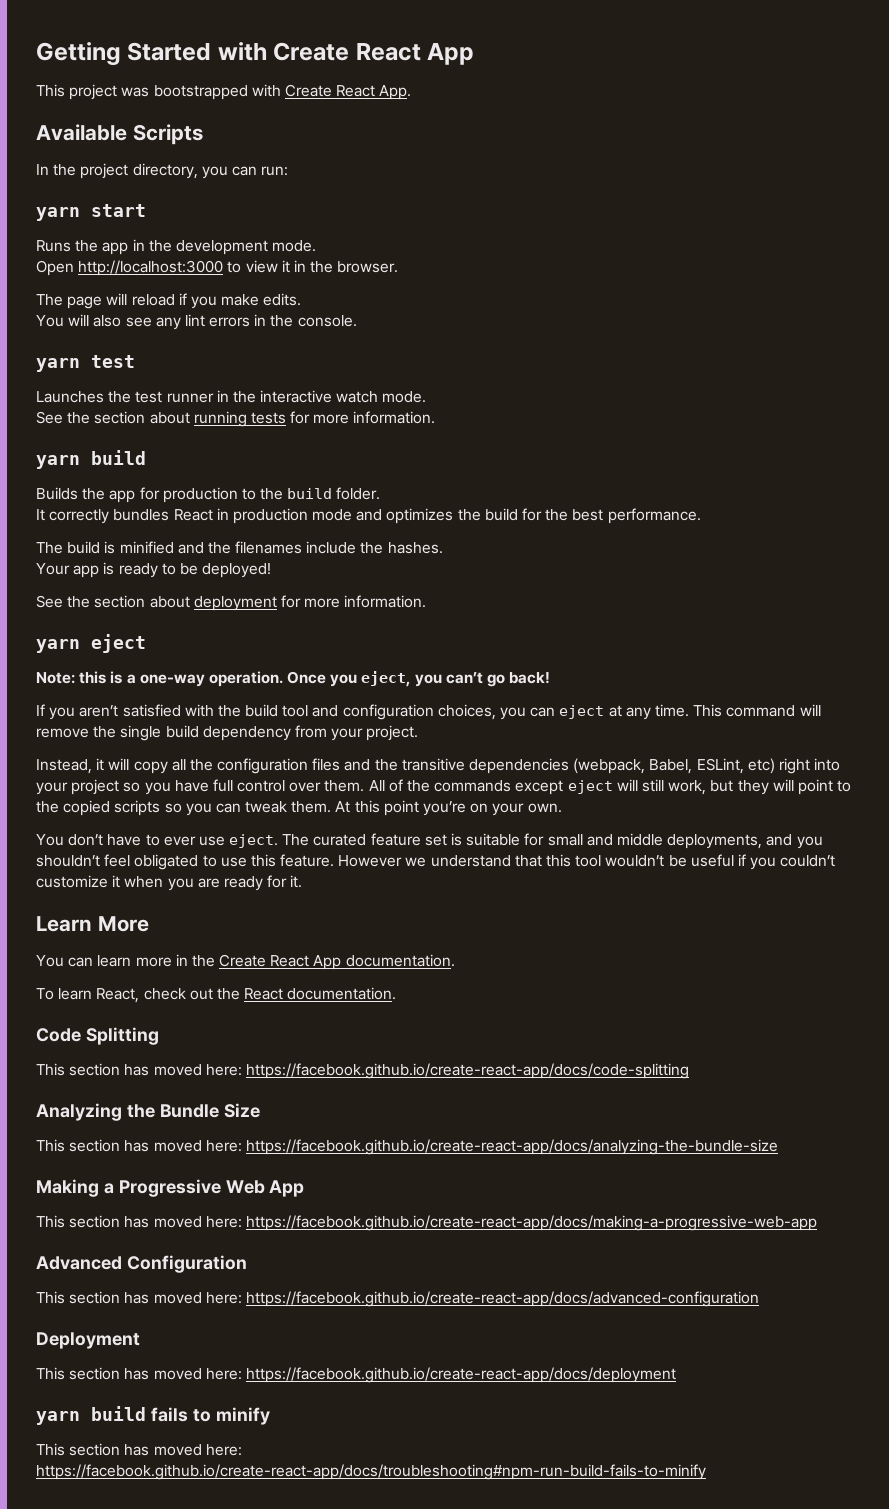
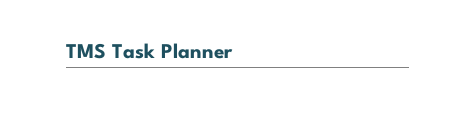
- Getting Started with Create React App
- This project was bootstrapped with Create React App.
- Available Scripts
- In the project directory, you can run:
- yarn start
- Runs the app in the development mode.
- Open http://localhost:3000 to view it in the browser.
- The page will reload if you make edits.
- You will also see any lint errors in the console.
- yarn test
- Launches the test runner in the interactive watch mode.
- See the section about running tests for more information.
- yarn build
- Builds the app for production to the build folder.
- It correctly bundles React in production mode and optimizes the build for the best performance.
- The build is minified and the filenames include the hashes.
- Your app is ready to be deployed!
- See the section about deployment for more information.
- yarn eject
- Note: this is a one-way operation. Once you eject, you can’t go back!
- If you aren’t satisfied with the build tool and configuration choices, you can eject at any time. This command will remove the single build dependency from your project.
- Instead, it will copy all the configuration files and the transitive dependencies (webpack, Babel, ESLint, etc) right into your project so you have full control over them. All of the commands except eject will still work, but they will point to the copied scripts so you can tweak them. At this point you’re on your own.
- You don’t have to ever use eject. The curated feature set is suitable for small and middle deployments, and you shouldn’t feel obligated to use this feature. However we understand that this tool wouldn’t be useful if you couldn’t customize it when you are ready for it.
- Learn More
- You can learn more in the Create React App documentation.
- To learn React, check out the React documentation.
- Code Splitting
- This section has moved here: https://facebook.github.io/create-react-app/docs/code-splitting
- Analyzing the Bundle Size
- This section has moved here: https://facebook.github.io/create-react-app/docs/analyzing-the-bundle-size
- Making a Progressive Web App
- This section has moved here: https://facebook.github.io/create-react-app/docs/making-a-progressive-web-app
- Advanced Configuration
- This section has moved here: https://facebook.github.io/create-react-app/docs/advanced-configuration
- Deployment
- This section has moved here: https://facebook.github.io/create-react-app/docs/deployment
- yarn build fails to minify
- This section has moved here: https://facebook.github.io/create-react-app/docs/troubleshooting#npm-run-build-fails-to-minify
+ TMS Task Planner

